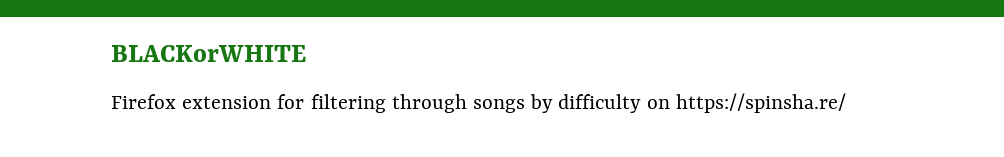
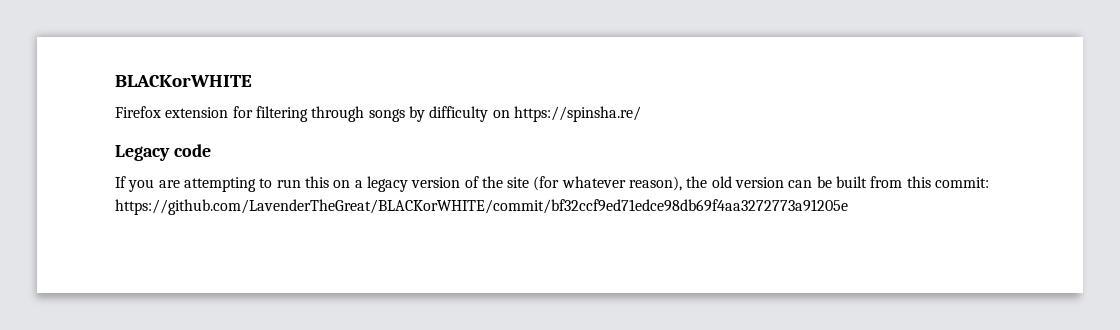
+ Legacy code
+ If you are attempting to run this on a legacy version of the site (for whatever reason), the old version can be built from this commit: https://github.com/LavenderTheGreat/BLACKorWHITE/commit/bf32ccf9ed71edce98db69f4aa3272773a91205e

